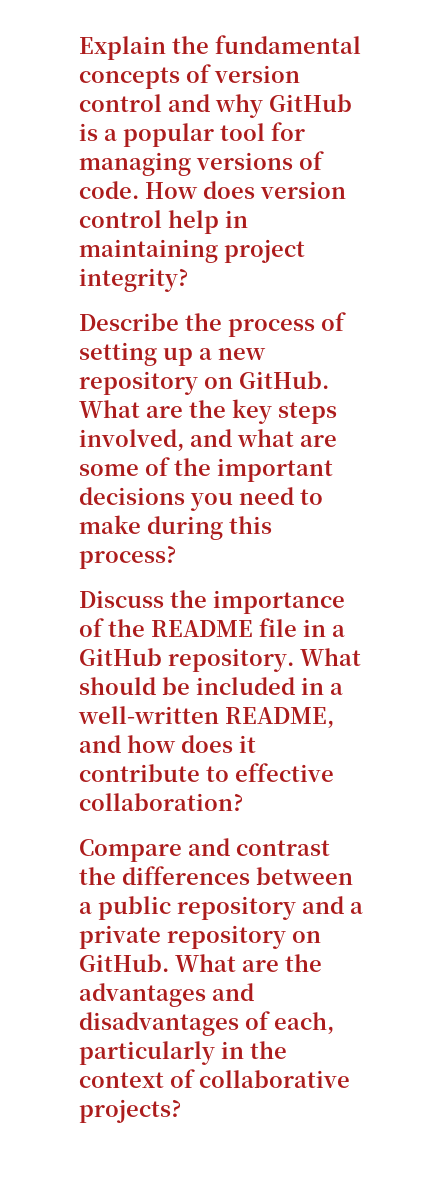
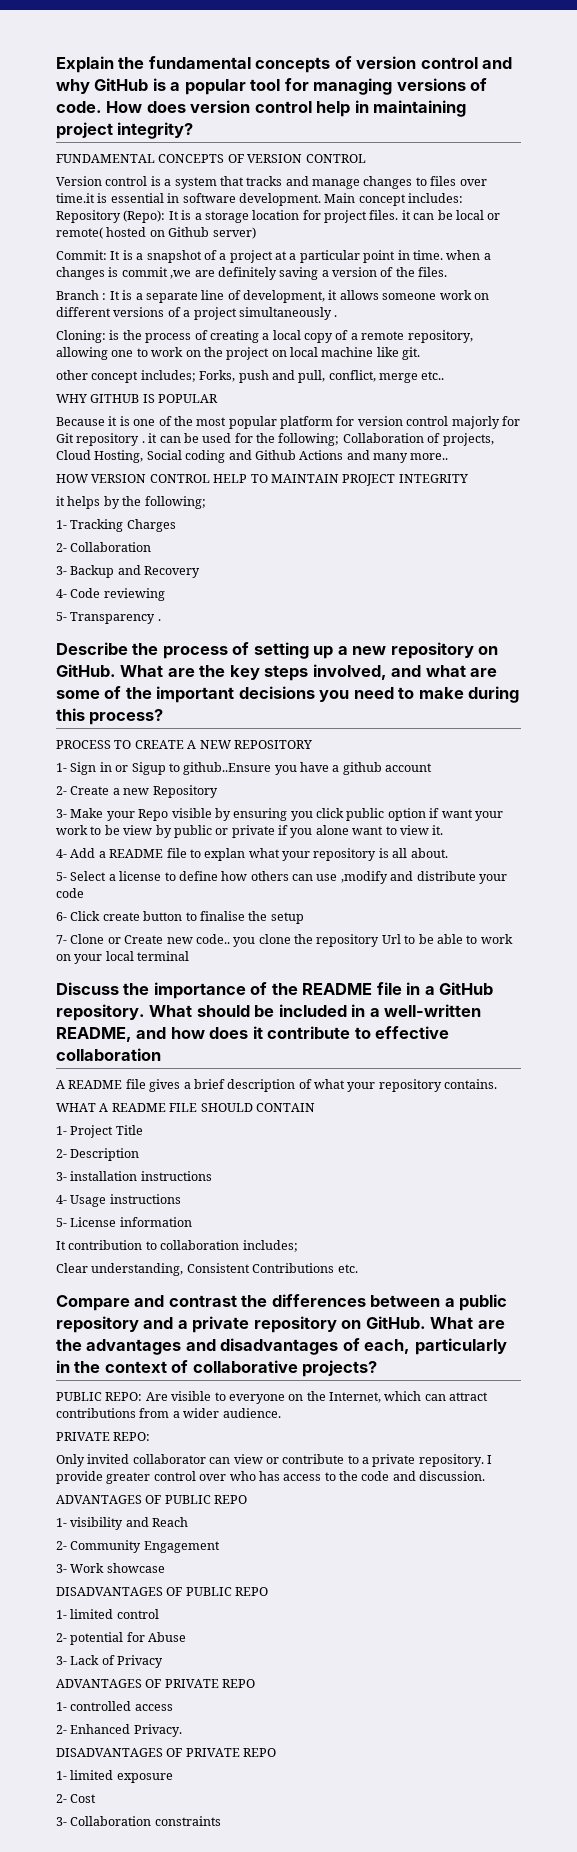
+ FUNDAMENTAL CONCEPTS OF VERSION CONTROL
+ Version control is a system that tracks and manage changes to files over time.it is essential in software development. Main concept includes: Repository (Repo): It is a storage location for project files. it can be local or remote( hosted on Github server)
+ Commit: It is a snapshot of a project at a particular point in time. when a changes is commit ,we are definitely saving a version of the files.
+ Branch : It is a separate line of development, it allows someone work on different versions of a project simultaneously .
+ Cloning: is the process of creating a local copy of a remote repository, allowing one to work on the project on local machine like git.
+ other concept includes; Forks, push and pull, conflict, merge etc..
+ WHY GITHUB IS POPULAR
+ Because it is one of the most popular platform for version control majorly for Git repository . it can be used for the following; Collaboration of projects, Cloud Hosting, Social coding and Github Actions and many more..
+ HOW VERSION CONTROL HELP TO MAINTAIN PROJECT INTEGRITY
+ it helps by the following;
+ 1- Tracking Charges
+ 2- Collaboration
+ 3- Backup and Recovery
+ 4- Code reviewing
+ 5- Transparency .
+ PROCESS TO CREATE A NEW REPOSITORY
+ 1- Sign in or Sigup to github..Ensure you have a github account
+ 2- Create a new Repository
+ 3- Make your Repo visible by ensuring you click public option if want your work to be view by public or private if you alone want to view it.
+ 4- Add a README file to explan what your repository is all about.
+ 5- Select a license to define how others can use ,modify and distribute your code
+ 6- Click create button to finalise the setup
+ 7- Clone or Create new code.. you clone the repository Url to be able to work on your local terminal
- What should be included in a well-written README, and how does it contribute to effective collaboration?
+ What should be included in a well-written README, and how does it contribute to effective collaboration
+ A README file gives a brief description of what your repository contains.
+ WHAT A README FILE SHOULD CONTAIN
+ 1- Project Title
+ 2- Description
+ 3- installation instructions
+ 4- Usage instructions
+ 5- License information
+ It contribution to collaboration includes;
+ Clear understanding, Consistent Contributions etc.
+ PUBLIC REPO: Are visible to everyone on the Internet, which can attract contributions from a wider audience.
+ PRIVATE REPO:
+ Only invited collaborator can view or contribute to a private repository. I provide greater control over who has access to the code and discussion.
+ ADVANTAGES OF PUBLIC REPO
+ 1- visibility and Reach
+ 2- Community Engagement
+ 3- Work showcase
+ DISADVANTAGES OF PUBLIC REPO
+ 1- limited control
+ 2- potential for Abuse
+ 3- Lack of Privacy
+ ADVANTAGES OF PRIVATE REPO
+ 1- controlled access
+ 2- Enhanced Privacy.
+ DISADVANTAGES OF PRIVATE REPO
+ 1- limited exposure
+ 2- Cost
+ 3- Collaboration constraints

